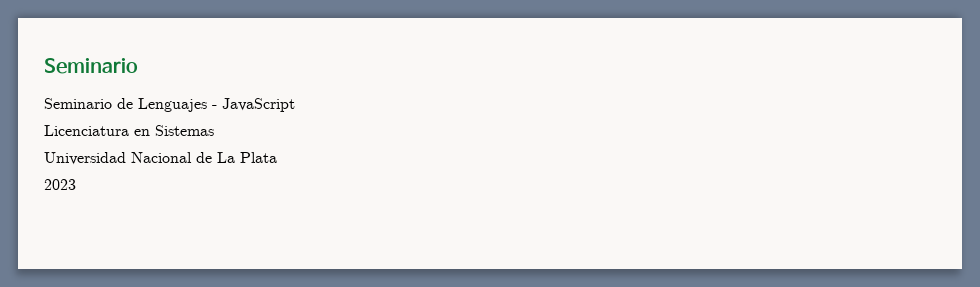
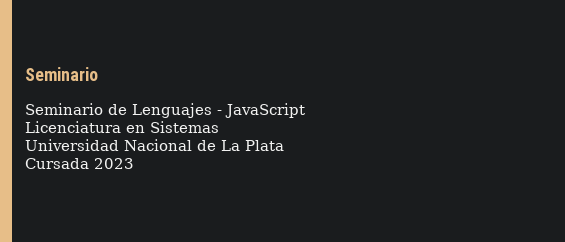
- 2023
+ Cursada 2023

